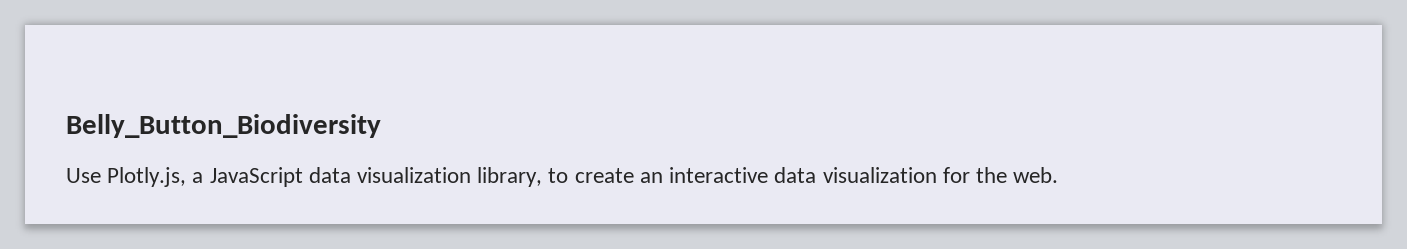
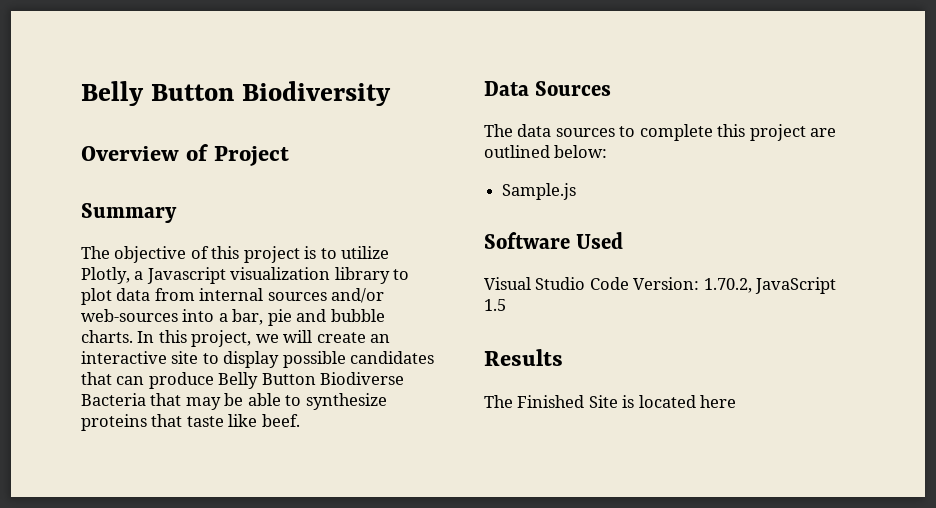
- Belly_Button_Biodiversity
- Use Plotly.js, a JavaScript data visualization library, to create an interactive data visualization for the web.
+ Belly Button Biodiversity
+ Overview of Project
+ Summary
+ The objective of this project is to utilize Plotly, a Javascript visualization library to plot data from internal sources and/or web-sources into a bar, pie and bubble charts. In this project, we will create an interactive site to display possible candidates that can produce Belly Button Biodiverse Bacteria that may be able to synthesize proteins that taste like beef.
+ Data Sources
+ The data sources to complete this project are outlined below:
+ Sample.js
+ Software Used
+ Visual Studio Code Version: 1.70.2, JavaScript 1.5
+ Results
+ The Finished Site is located here

